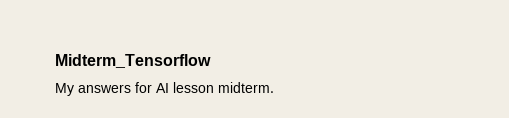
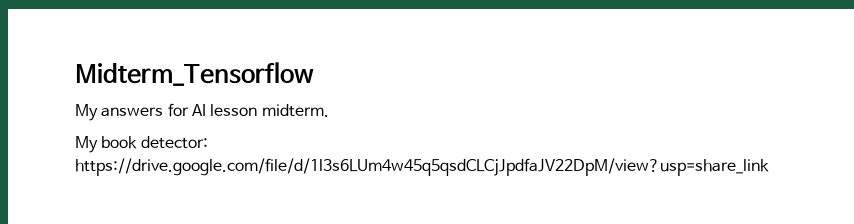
+ My book detector: https://drive.google.com/file/d/1l3s6LUm4w45q5qsdCLCjJpdfaJV22DpM/view?usp=share_link

